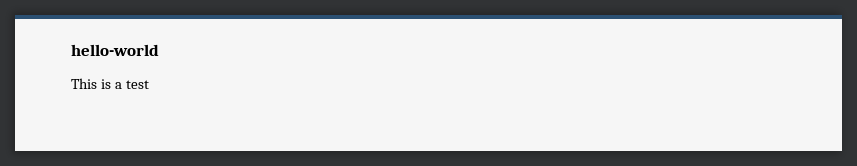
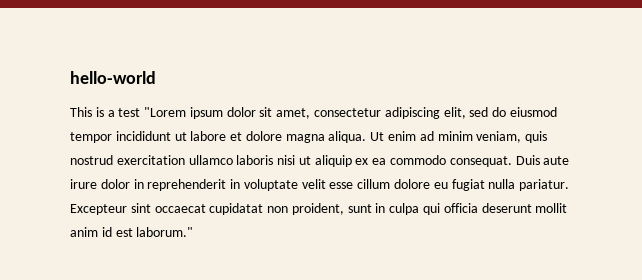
- This is a test
+ This is a test "Lorem ipsum dolor sit amet, consectetur adipiscing elit, sed do eiusmod tempor incididunt ut labore et dolore magna aliqua. Ut enim ad minim veniam, quis nostrud exercitation ullamco laboris nisi ut aliquip ex ea commodo consequat. Duis aute irure dolor in reprehenderit in voluptate velit esse cillum dolore eu fugiat nulla pariatur. Excepteur sint occaecat cupidatat non proident, sunt in culpa qui officia deserunt mollit anim id est laborum."

